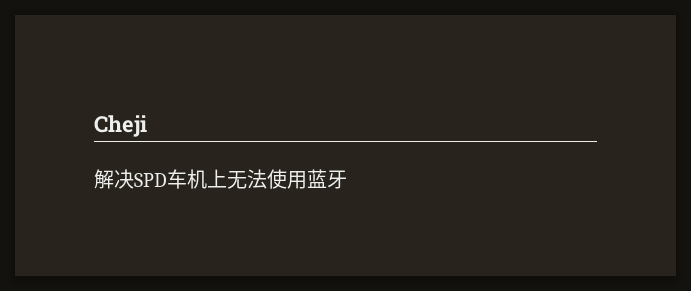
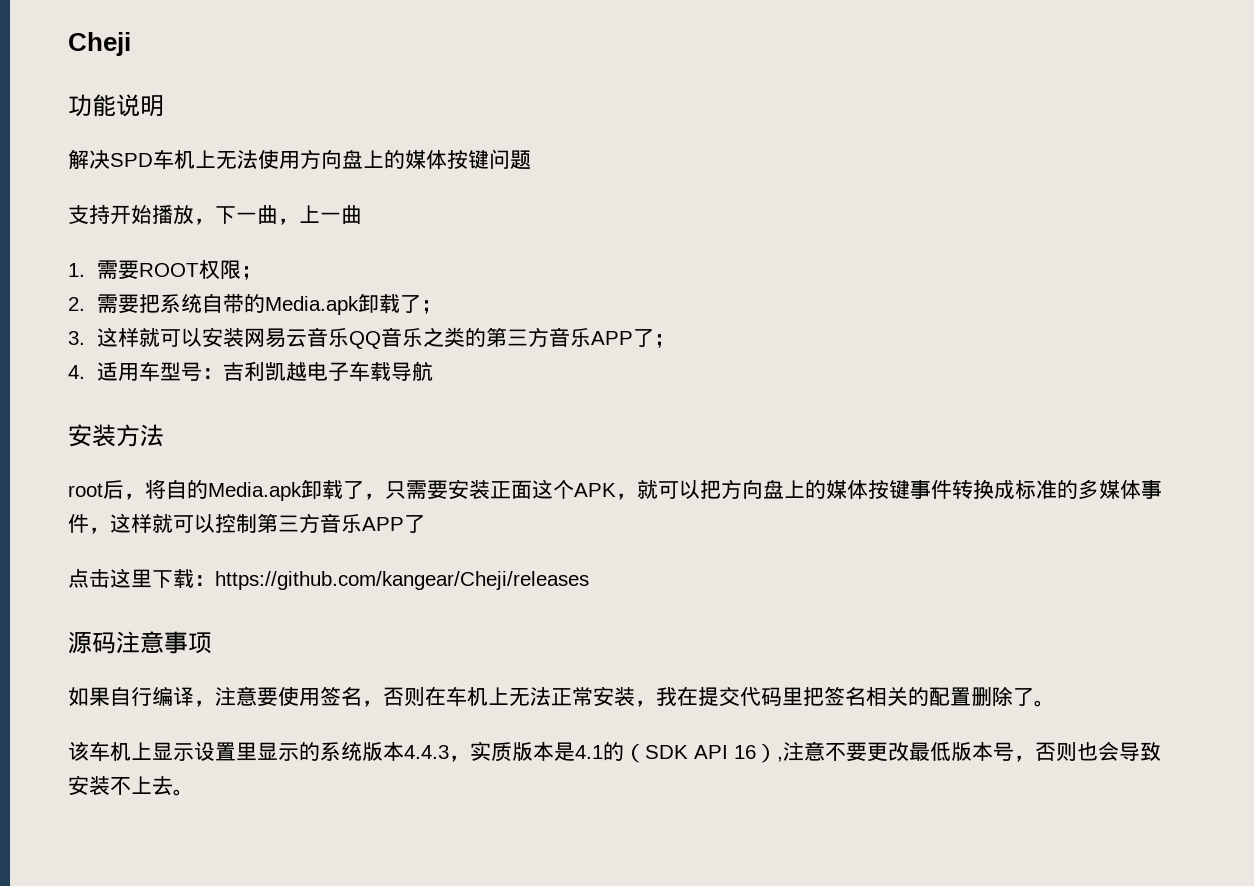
+ 功能说明
- 解决SPD车机上无法使用蓝牙
+ 解决SPD车机上无法使用方向盘上的媒体按键问题
+ 支持开始播放，下一曲，上一曲
+ 1.需要ROOT权限；
+ 2.需要把系统自带的Media.apk卸载了；
+ 3.这样就可以安装网易云音乐QQ音乐之类的第三方音乐APP了；
+ 4.适用车型号：吉利凯越电子车载导航
+ 安装方法
+ root后，将自的Media.apk卸载了，只需要安装正面这个APK，就可以把方向盘上的媒体按键事件转换成标准的多媒体事件，这样就可以控制第三方音乐APP了
+ 点击这里下载：https://github.com/kangear/Cheji/releases
+ 源码注意事项
+ 如果自行编译，注意要使用签名，否则在车机上无法正常安装，我在提交代码里把签名相关的配置删除了。
+ 该车机上显示设置里显示的系统版本4.4.3，实质版本是4.1的（SDK API 16）,注意不要更改最低版本号，否则也会导致安装不上去。

